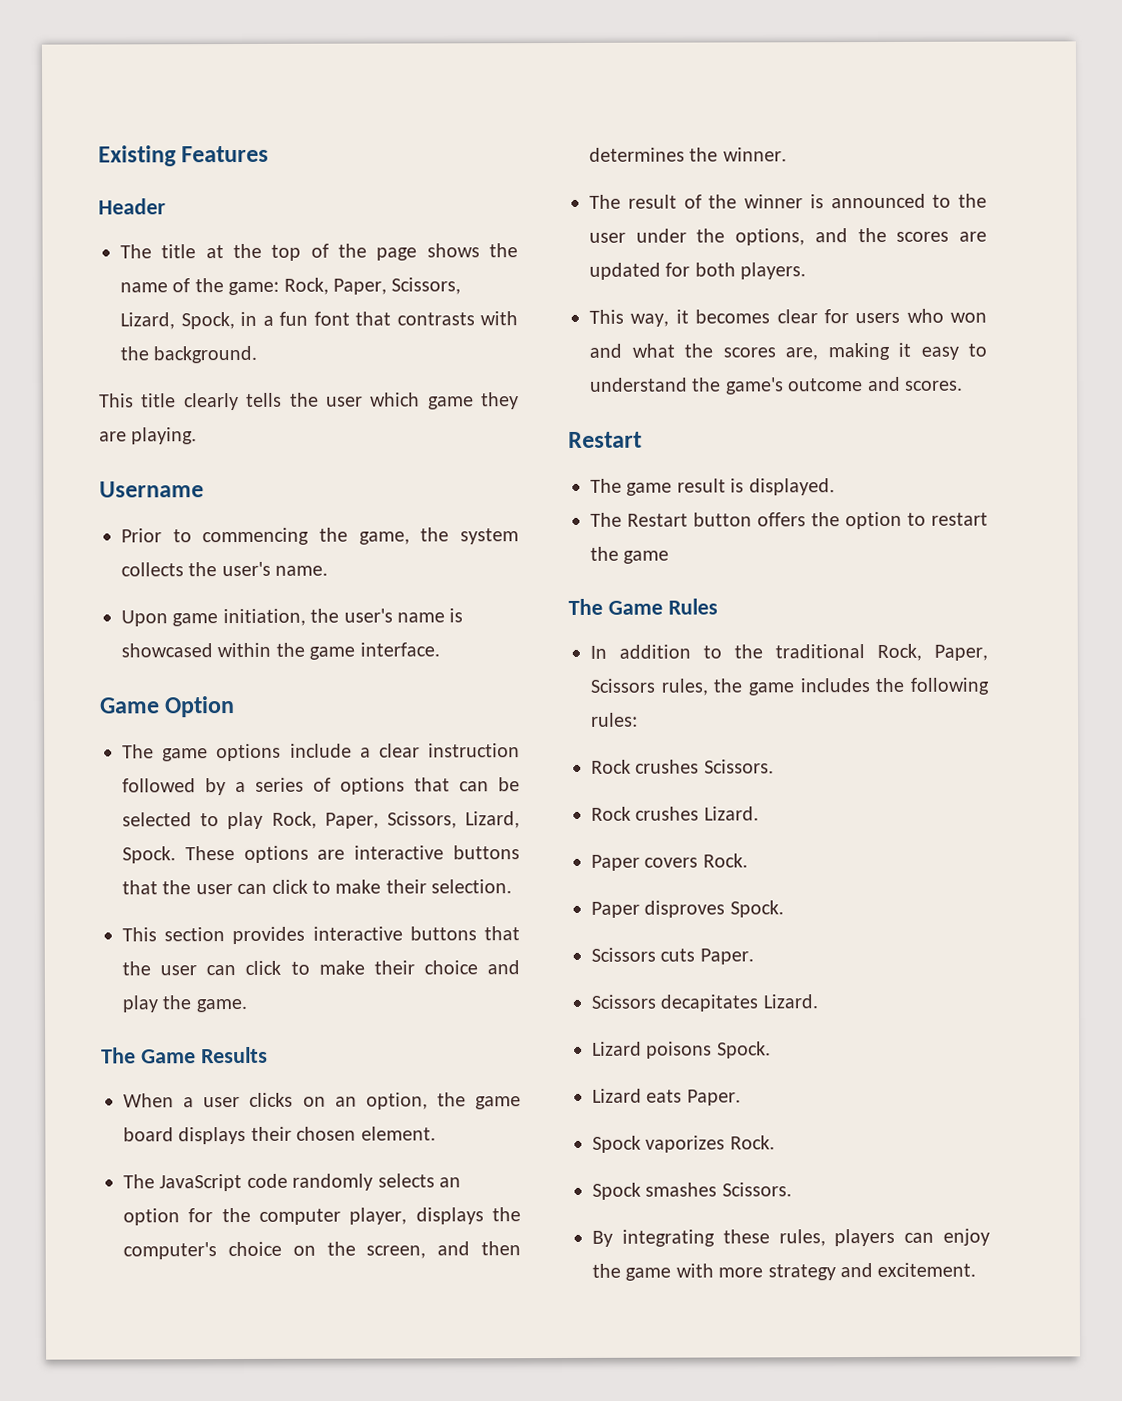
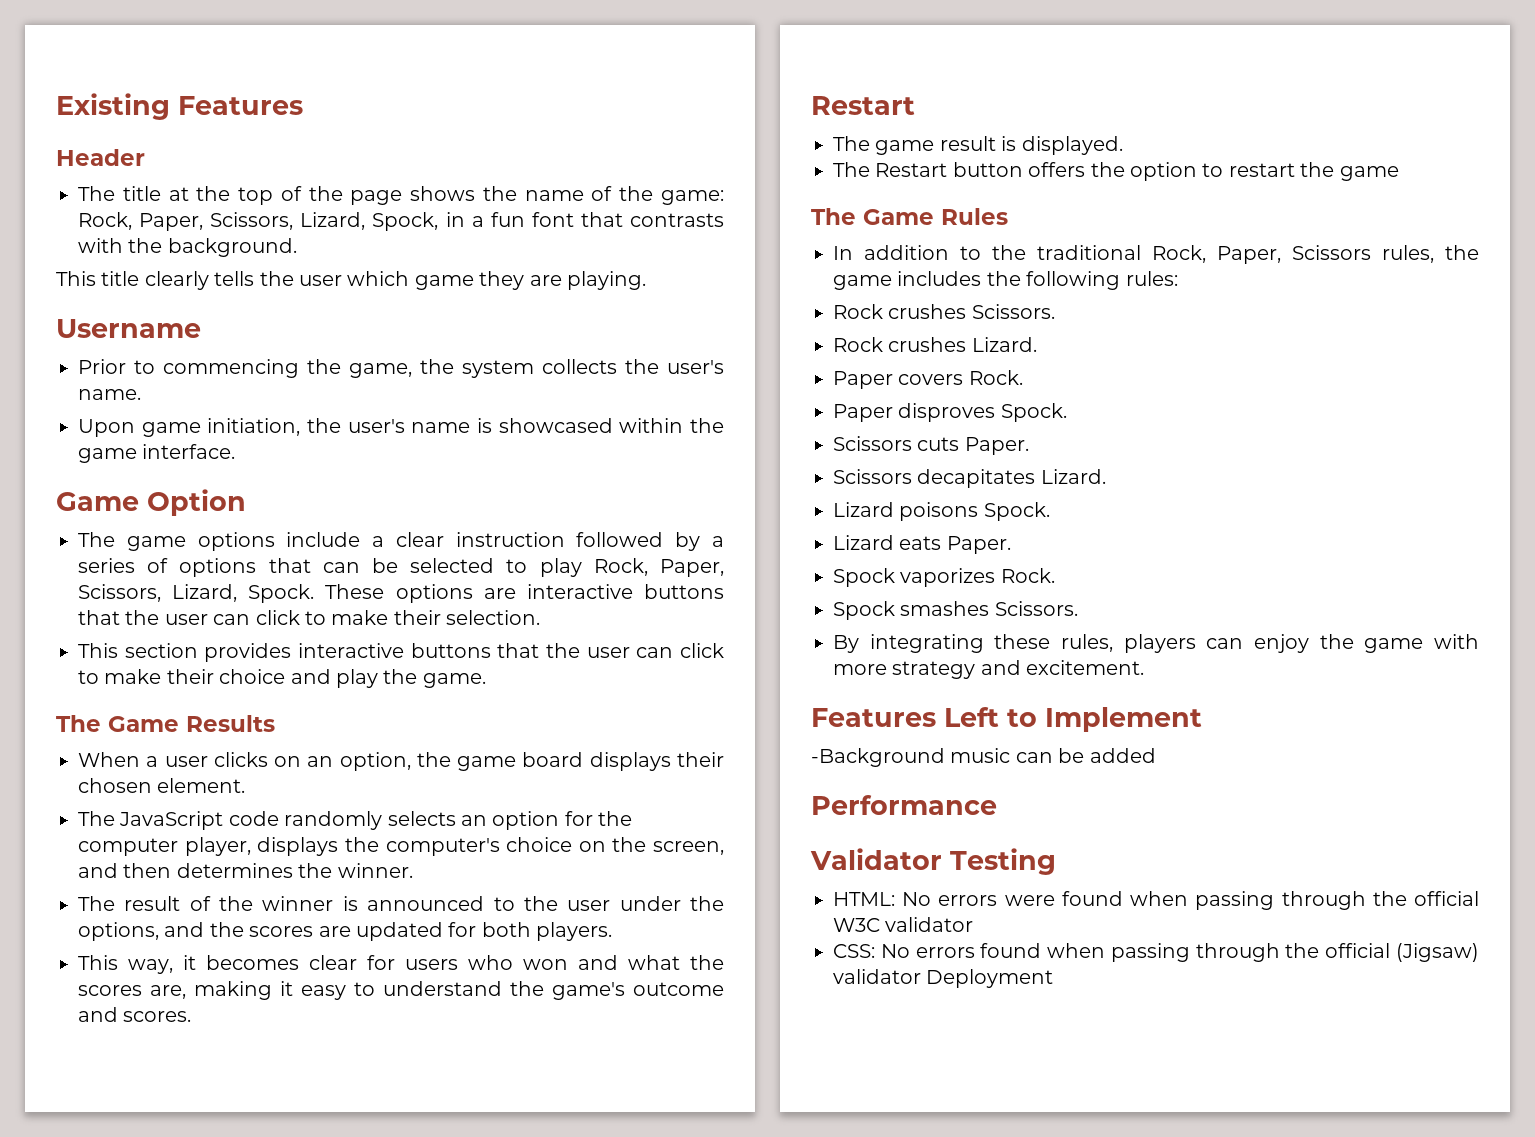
+ Features Left to Implement
+ -Background music can be added
+ Performance
+ Validator Testing
+ HTML: No errors were found when passing through the official W3C validator
+ CSS: No errors found when passing through the official (Jigsaw) validator Deployment

